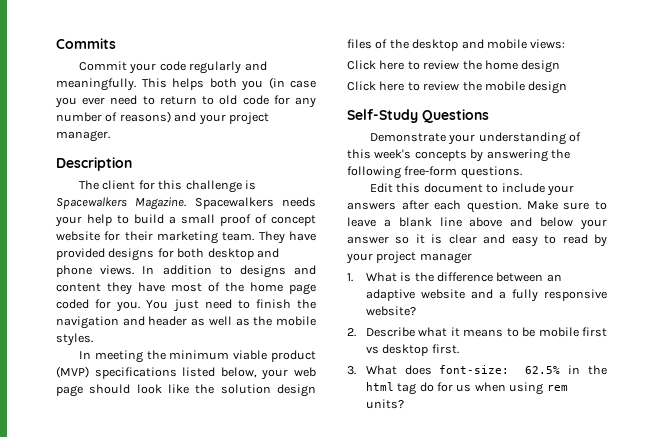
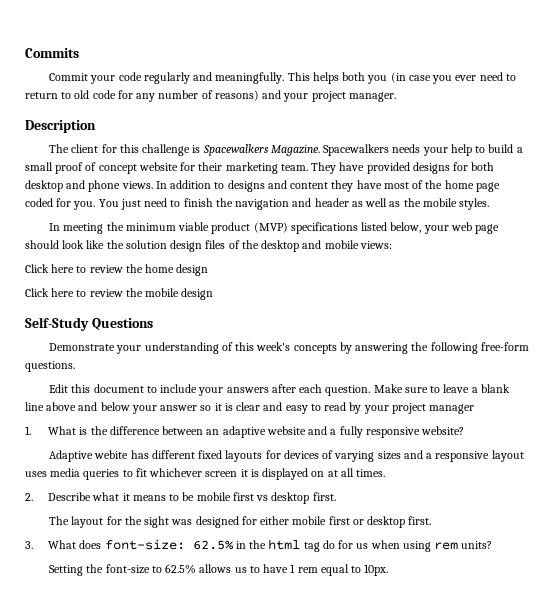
+ Adaptive webite has different fixed layouts for devices of varying sizes and a responsive layout uses media queries to fit whichever screen it is displayed on at all times.
+ The layout for the sight was designed for either mobile first or desktop first.
+ Setting the font-size to 62.5% allows us to have 1 rem equal to 10px.

